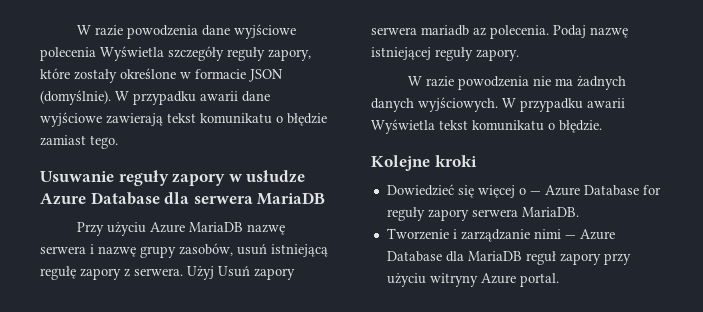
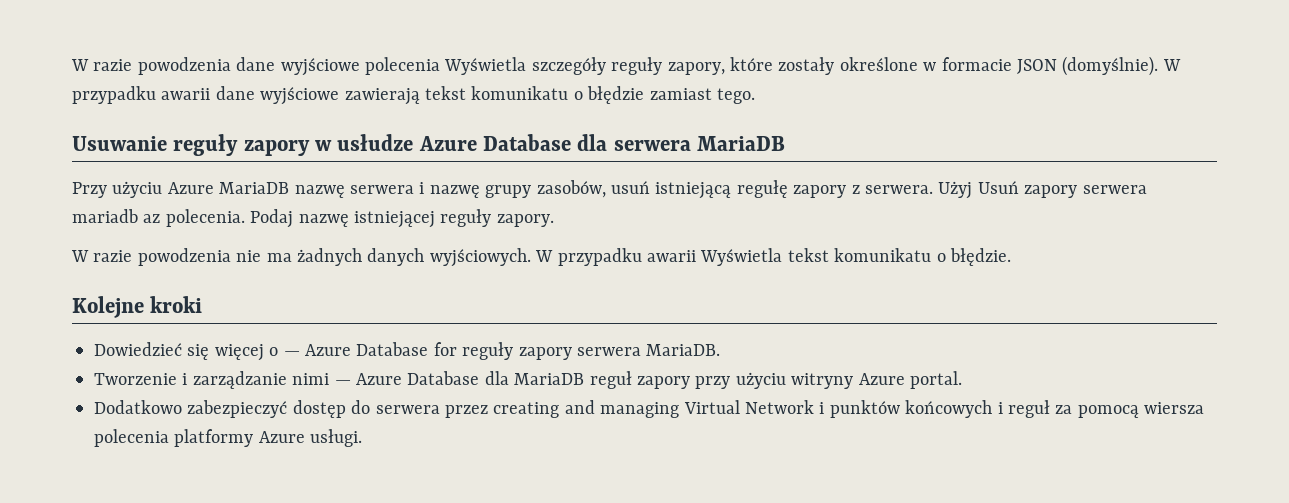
+ Dodatkowo zabezpieczyć dostęp do serwera przez creating and managing Virtual Network i punktów końcowych i reguł za pomocą wiersza polecenia platformy Azure usługi.

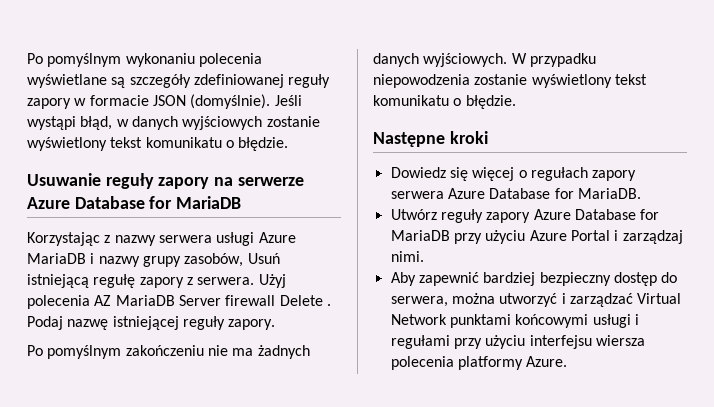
- W razie powodzenia dane wyjściowe polecenia Wyświetla szczegóły reguły zapory, które zostały określone w formacie JSON (domyślnie). W przypadku awarii dane wyjściowe zawierają tekst komunikatu o błędzie zamiast tego.
- Usuwanie reguły zapory w usłudze Azure Database dla serwera MariaDB
- Przy użyciu Azure MariaDB nazwę serwera i nazwę grupy zasobów, usuń istniejącą regułę zapory z serwera.
+ Po pomyślnym wykonaniu polecenia wyświetlane są szczegóły zdefiniowanej reguły zapory w formacie JSON (domyślnie). Jeśli wystąpi błąd, w danych wyjściowych zostanie wyświetlony tekst komunikatu o błędzie.
+ Usuwanie reguły zapory na serwerze Azure Database for MariaDB
+ Korzystając z nazwy serwera usługi Azure MariaDB i nazwy grupy zasobów, Usuń istniejącą regułę zapory z serwera.
- Użyj Usuń zapory serwera mariadb az polecenia.
+ Użyj polecenia AZ MariaDB Server firewall Delete .
- W razie powodzenia nie ma żadnych danych wyjściowych.
+ Po pomyślnym zakończeniu nie ma żadnych danych wyjściowych.
- W przypadku awarii Wyświetla tekst komunikatu o błędzie.
- Kolejne kroki
+ W przypadku niepowodzenia zostanie wyświetlony tekst komunikatu o błędzie.
+ Następne kroki
- Dowiedzieć się więcej o — Azure Database for reguły zapory serwera MariaDB.
- Tworzenie i zarządzanie nimi — Azure Database dla MariaDB reguł zapory przy użyciu witryny Azure portal.
- Dodatkowo zabezpieczyć dostęp do serwera przez creating and managing Virtual Network i punktów końcowych i reguł za pomocą wiersza polecenia platformy Azure usługi.
+ Dowiedz się więcej o regułach zapory serwera Azure Database for MariaDB.
+ Utwórz reguły zapory Azure Database for MariaDB przy użyciu Azure Portal i zarządzaj nimi.
+ Aby zapewnić bardziej bezpieczny dostęp do serwera, można utworzyć i zarządzać Virtual Network punktami końcowymi usługi i regułami przy użyciu interfejsu wiersza polecenia platformy Azure.

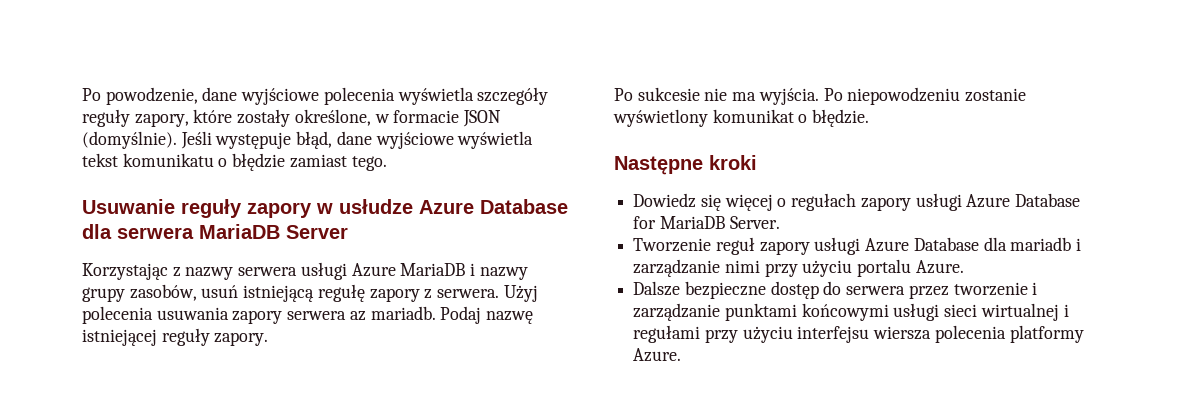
- Po pomyślnym wykonaniu polecenia wyświetlane są szczegóły zdefiniowanej reguły zapory w formacie JSON (domyślnie).
+ Po powodzenie, dane wyjściowe polecenia wyświetla szczegóły reguły zapory, które zostały określone, w formacie JSON (domyślnie).
- Jeśli wystąpi błąd, w danych wyjściowych zostanie wyświetlony tekst komunikatu o błędzie.
- Usuwanie reguły zapory na serwerze Azure Database for MariaDB
+ Jeśli występuje błąd, dane wyjściowe wyświetla tekst komunikatu o błędzie zamiast tego.
+ Usuwanie reguły zapory w usłudze Azure Database dla serwera MariaDB Server
- Korzystając z nazwy serwera usługi Azure MariaDB i nazwy grupy zasobów, Usuń istniejącą regułę zapory z serwera.
+ Korzystając z nazwy serwera usługi Azure MariaDB i nazwy grupy zasobów, usuń istniejącą regułę zapory z serwera.
- Użyj polecenia AZ MariaDB Server firewall Delete .
+ Użyj polecenia usuwania zapory serwera az mariadb.
- Po pomyślnym zakończeniu nie ma żadnych danych wyjściowych. W przypadku niepowodzenia zostanie wyświetlony tekst komunikatu o błędzie.
+ Po sukcesie nie ma wyjścia. Po niepowodzeniu zostanie wyświetlony komunikat o błędzie.
- Dowiedz się więcej o regułach zapory serwera Azure Database for MariaDB.
- Utwórz reguły zapory Azure Database for MariaDB przy użyciu Azure Portal i zarządzaj nimi.
- Aby zapewnić bardziej bezpieczny dostęp do serwera, można utworzyć i zarządzać Virtual Network punktami końcowymi usługi i regułami przy użyciu interfejsu wiersza polecenia platformy Azure.
+ Dowiedz się więcej o regułach zapory usługi Azure Database for MariaDB Server.
+ Tworzenie reguł zapory usługi Azure Database dla mariadb i zarządzanie nimi przy użyciu portalu Azure.
+ Dalsze bezpieczne dostęp do serwera przez tworzenie i zarządzanie punktami końcowymi usługi sieci wirtualnej i regułami przy użyciu interfejsu wiersza polecenia platformy Azure.

